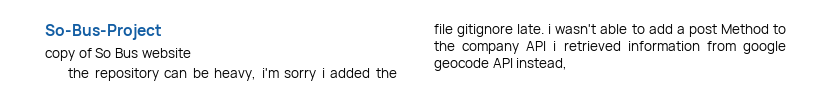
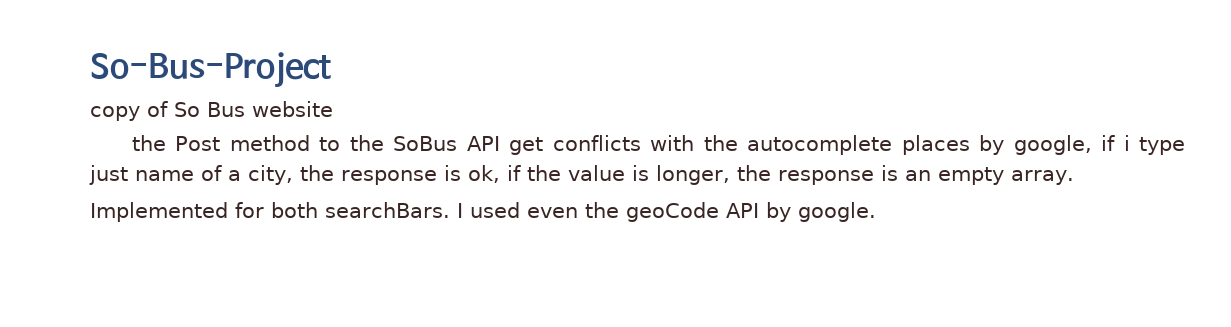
- the repository can be heavy, i'm sorry i added the file gitignore late. i wasn't able to add a post Method to the company API i retrieved information from google geocode API instead,
+ the Post method to the SoBus API get conflicts with the autocomplete places by google, if i type just name of a city, the response is ok, if the value is longer, the response is an empty array.
+ Implemented for both searchBars. I used even the geoCode API by google.

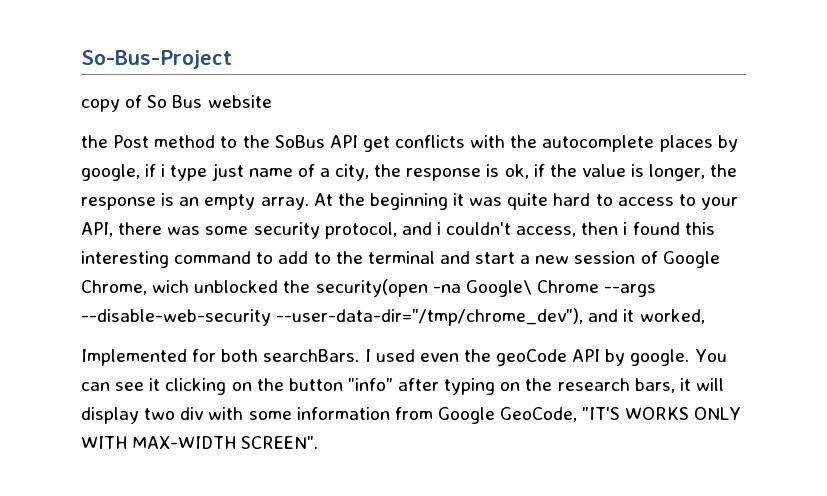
+ At the beginning it was quite hard to access to your API, there was some security protocol, and i couldn't access, then i found this interesting command to add to the terminal and start a new session of Google Chrome, wich unblocked the security(open -na Google\ Chrome --args --disable-web-security --user-data-dir="/tmp/chrome_dev"), and it worked,
+ You can see it clicking on the button "info" after typing on the research bars, it will display two div with some information from Google GeoCode, "IT'S WORKS ONLY WITH MAX-WIDTH SCREEN".

